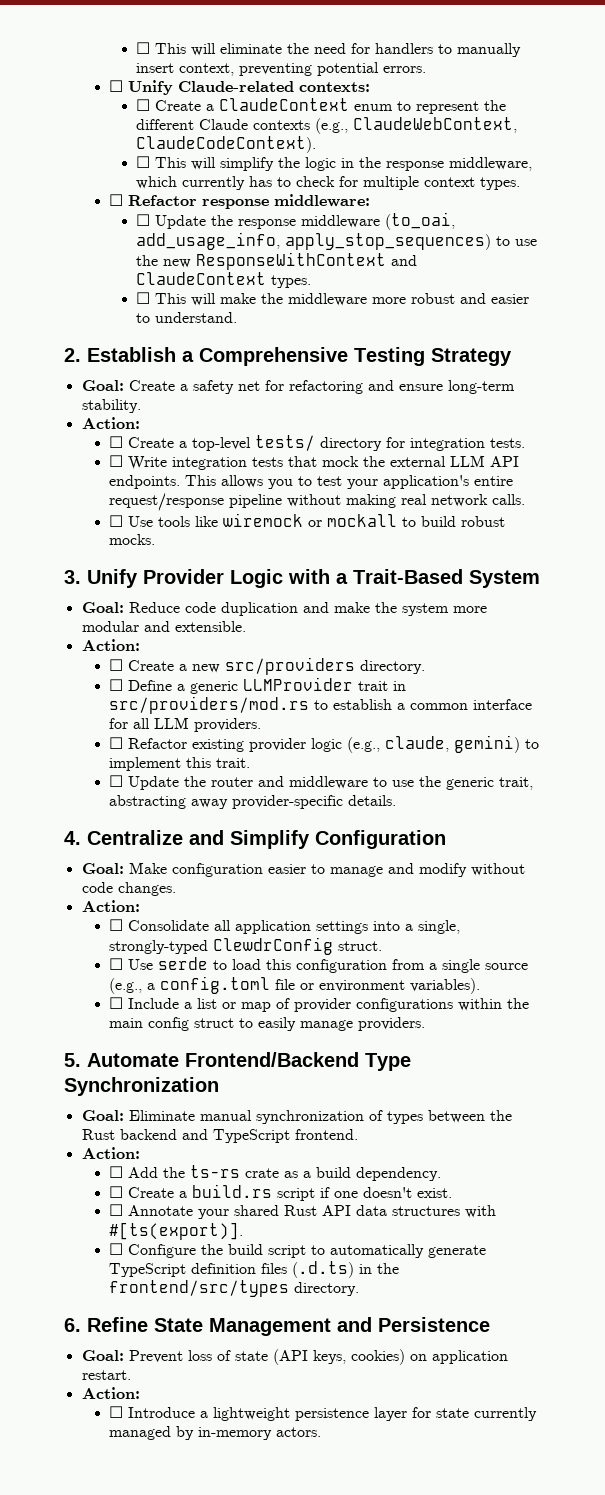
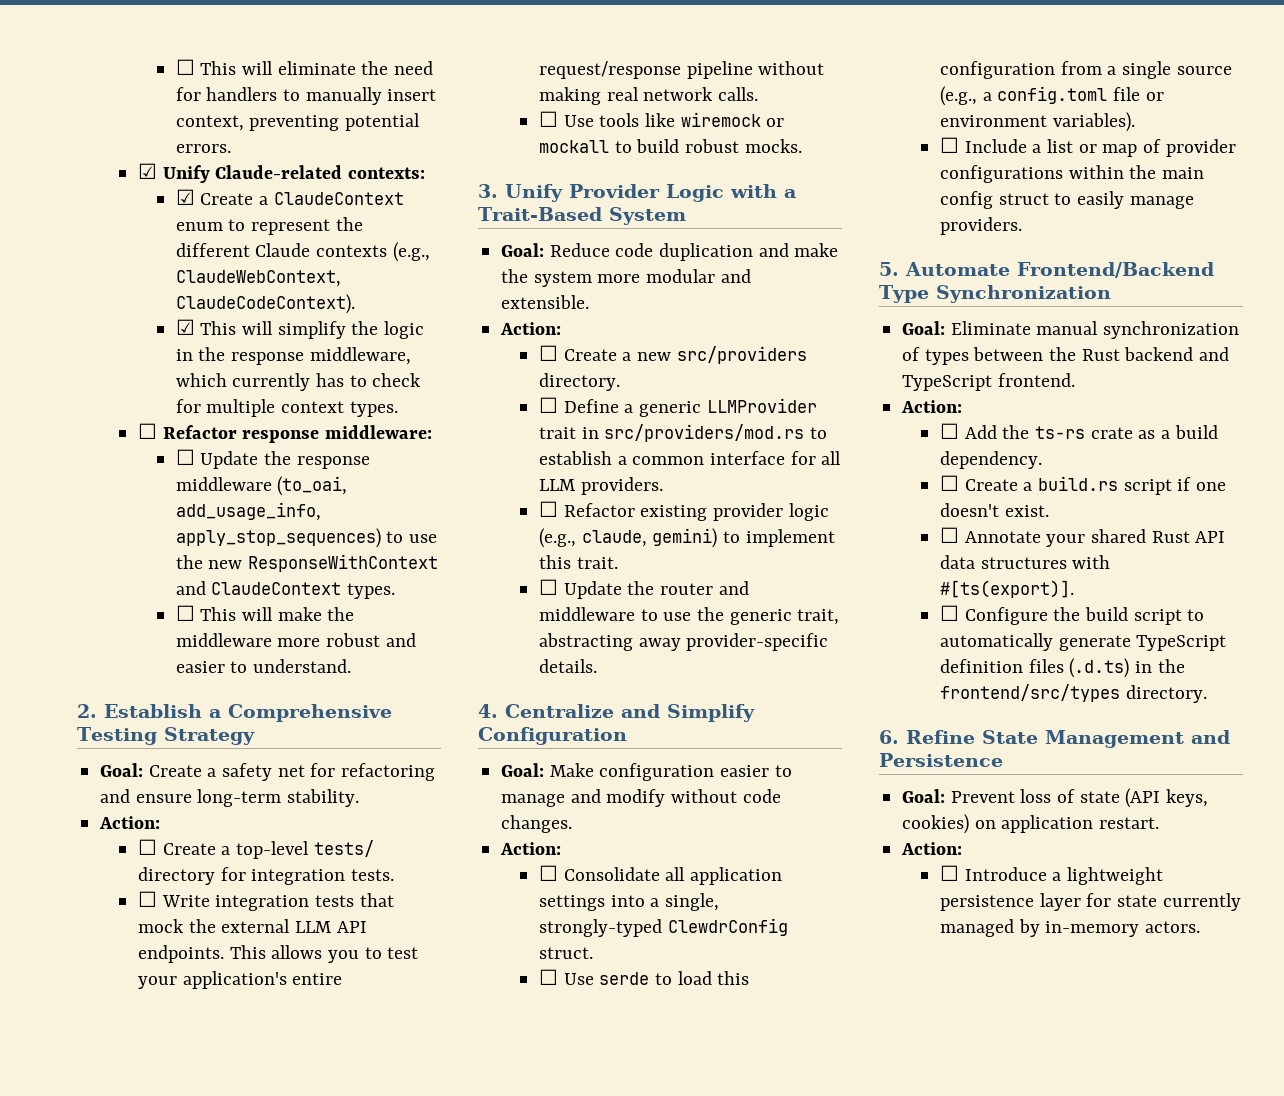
- ☐ Unify Claude-related contexts:
+ ☑ Unify Claude-related contexts:
- ☐ Create a ClaudeContext enum to represent the different Claude contexts (e.g., ClaudeWebContext, ClaudeCodeContext).
+ ☑ Create a ClaudeContext enum to represent the different Claude contexts (e.g., ClaudeWebContext, ClaudeCodeContext).
- ☐ This will simplify the logic in the response middleware, which currently has to check for multiple context types.
+ ☑ This will simplify the logic in the response middleware, which currently has to check for multiple context types.

